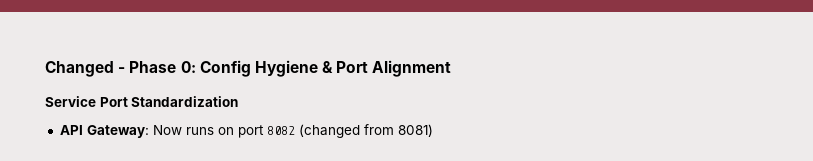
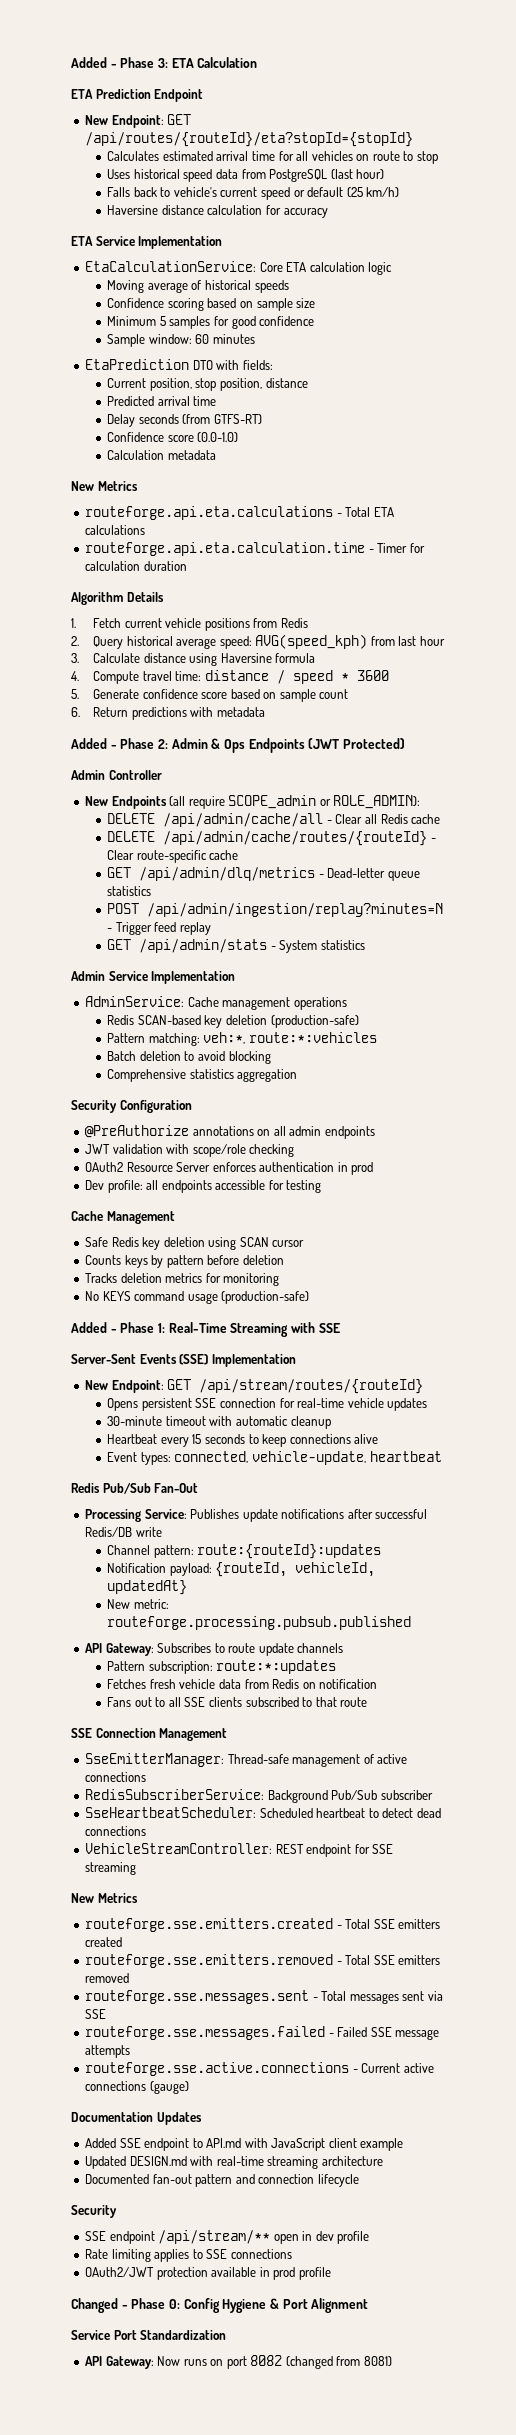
+ Added - Phase 3: ETA Calculation
+ ETA Prediction Endpoint
+ New Endpoint: GET /api/routes/{routeId}/eta?stopId={stopId}
+ Calculates estimated arrival time for all vehicles on route to stop
+ Uses historical speed data from PostgreSQL (last hour)
+ Falls back to vehicle's current speed or default (25 km/h)
+ Haversine distance calculation for accuracy
+ ETA Service Implementation
+ EtaCalculationService: Core ETA calculation logic
+ Moving average of historical speeds
+ Confidence scoring based on sample size
+ Minimum 5 samples for good confidence
+ Sample window: 60 minutes
+ EtaPrediction DTO with fields:
+ Current position, stop position, distance
+ Predicted arrival time
+ Delay seconds (from GTFS-RT)
+ Confidence score (0.0-1.0)
+ Calculation metadata
+ New Metrics
+ routeforge.api.eta.calculations - Total ETA calculations
+ routeforge.api.eta.calculation.time - Timer for calculation duration
+ Algorithm Details
+ 1. Fetch current vehicle positions from Redis
+ 2. Query historical average speed: AVG(speed_kph) from last hour
+ 3. Calculate distance using Haversine formula
+ 4. Compute travel time: distance / speed * 3600
+ 5. Generate confidence score based on sample count
+ 6. Return predictions with metadata
+ Added - Phase 2: Admin & Ops Endpoints (JWT Protected)
+ Admin Controller
+ New Endpoints (all require SCOPE_admin or ROLE_ADMIN):
+ DELETE /api/admin/cache/all - Clear all Redis cache
+ DELETE /api/admin/cache/routes/{routeId} - Clear route-specific cache
+ GET /api/admin/dlq/metrics - Dead-letter queue statistics
+ POST /api/admin/ingestion/replay?minutes=N - Trigger feed replay
+ GET /api/admin/stats - System statistics
+ Admin Service Implementation
+ AdminService: Cache management operations
+ Redis SCAN-based key deletion (production-safe)
+ Pattern matching: veh:*, route:*:vehicles
+ Batch deletion to avoid blocking
+ Comprehensive statistics aggregation
+ Security Configuration
+ @PreAuthorize annotations on all admin endpoints
+ JWT validation with scope/role checking
+ OAuth2 Resource Server enforces authentication in prod
+ Dev profile: all endpoints accessible for testing
+ Cache Management
+ Safe Redis key deletion using SCAN cursor
+ Counts keys by pattern before deletion
+ Tracks deletion metrics for monitoring
+ No KEYS command usage (production-safe)
+ Added - Phase 1: Real-Time Streaming with SSE
+ Server-Sent Events (SSE) Implementation
+ New Endpoint: GET /api/stream/routes/{routeId}
+ Opens persistent SSE connection for real-time vehicle updates
+ 30-minute timeout with automatic cleanup
+ Heartbeat every 15 seconds to keep connections alive
+ Event types: connected, vehicle-update, heartbeat
+ Redis Pub/Sub Fan-Out
+ Processing Service: Publishes update notifications after successful Redis/DB write
+ Channel pattern: route:{routeId}:updates
+ Notification payload: {routeId, vehicleId, updatedAt}
+ New metric: routeforge.processing.pubsub.published
+ API Gateway: Subscribes to route update channels
+ Pattern subscription: route:*:updates
+ Fetches fresh vehicle data from Redis on notification
+ Fans out to all SSE clients subscribed to that route
+ SSE Connection Management
+ SseEmitterManager: Thread-safe management of active connections
+ RedisSubscriberService: Background Pub/Sub subscriber
+ SseHeartbeatScheduler: Scheduled heartbeat to detect dead connections
+ VehicleStreamController: REST endpoint for SSE streaming
+ New Metrics
+ routeforge.sse.emitters.created - Total SSE emitters created
+ routeforge.sse.emitters.removed - Total SSE emitters removed
+ routeforge.sse.messages.sent - Total messages sent via SSE
+ routeforge.sse.messages.failed - Failed SSE message attempts
+ routeforge.sse.active.connections - Current active connections (gauge)
+ Documentation Updates
+ Added SSE endpoint to API.md with JavaScript client example
+ Updated DESIGN.md with real-time streaming architecture
+ Documented fan-out pattern and connection lifecycle
+ Security
+ SSE endpoint /api/stream/** open in dev profile
+ Rate limiting applies to SSE connections
+ OAuth2/JWT protection available in prod profile

